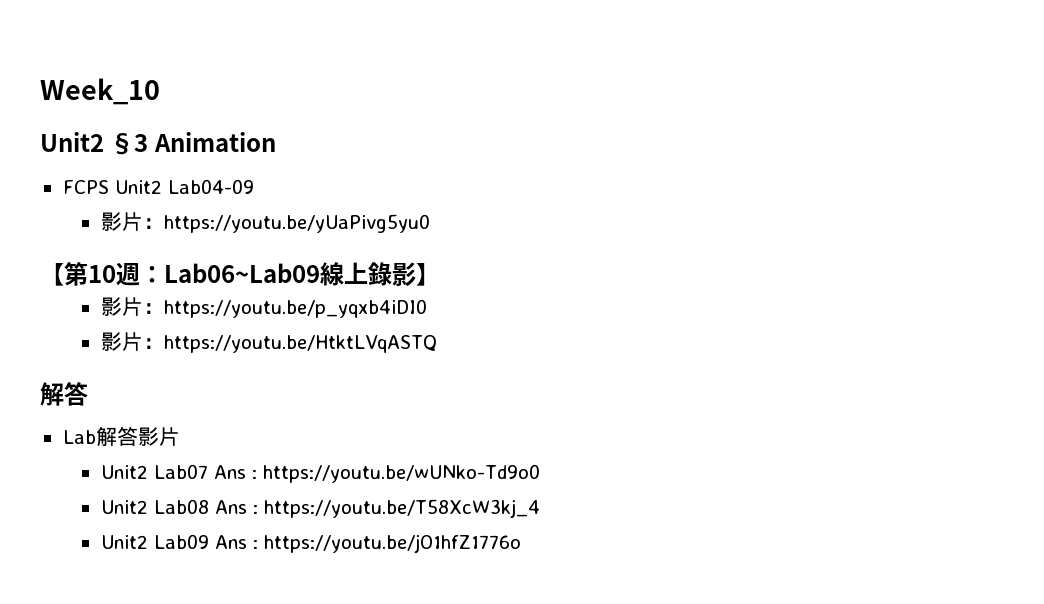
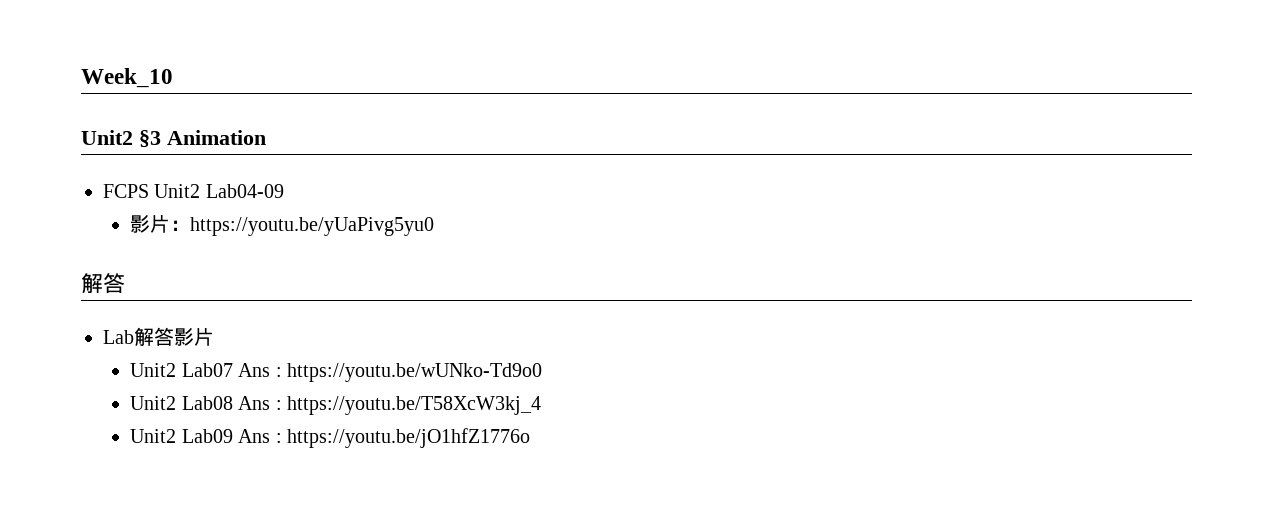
- 【第10週：Lab06~Lab09線上錄影】
- 影片：https://youtu.be/p_yqxb4iDI0
- 影片：https://youtu.be/HtktLVqASTQ

